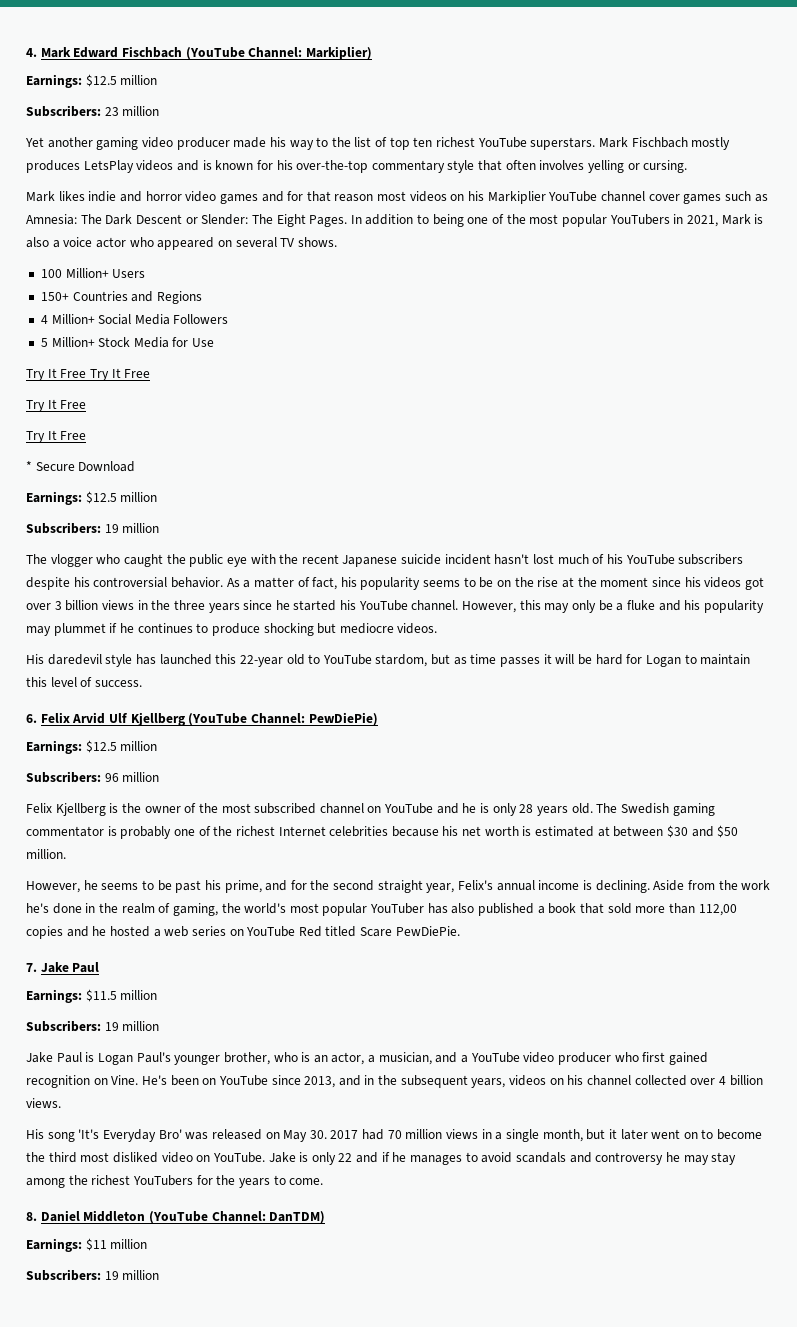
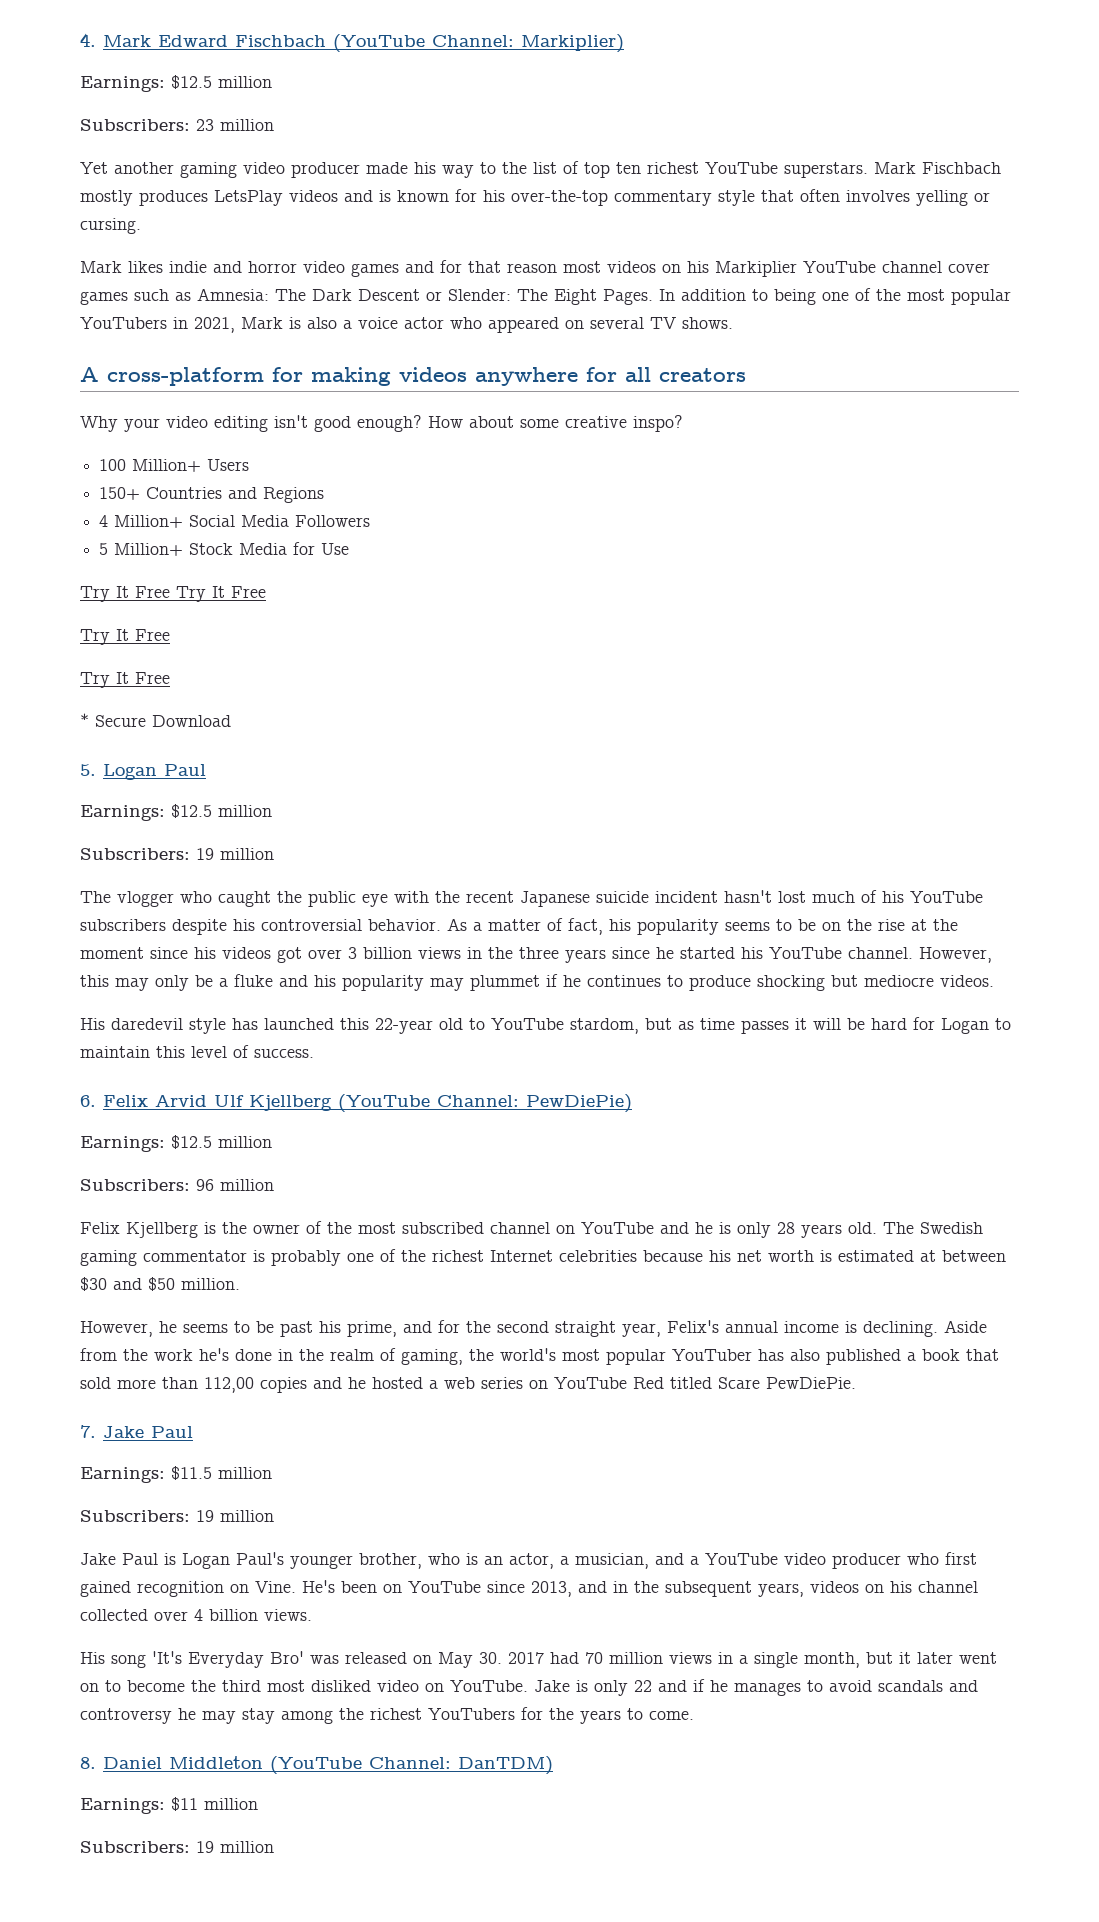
+ A cross-platform for making videos anywhere for all creators
+ Why your video editing isn't good enough? How about some creative inspo?
+ 5. Logan Paul

